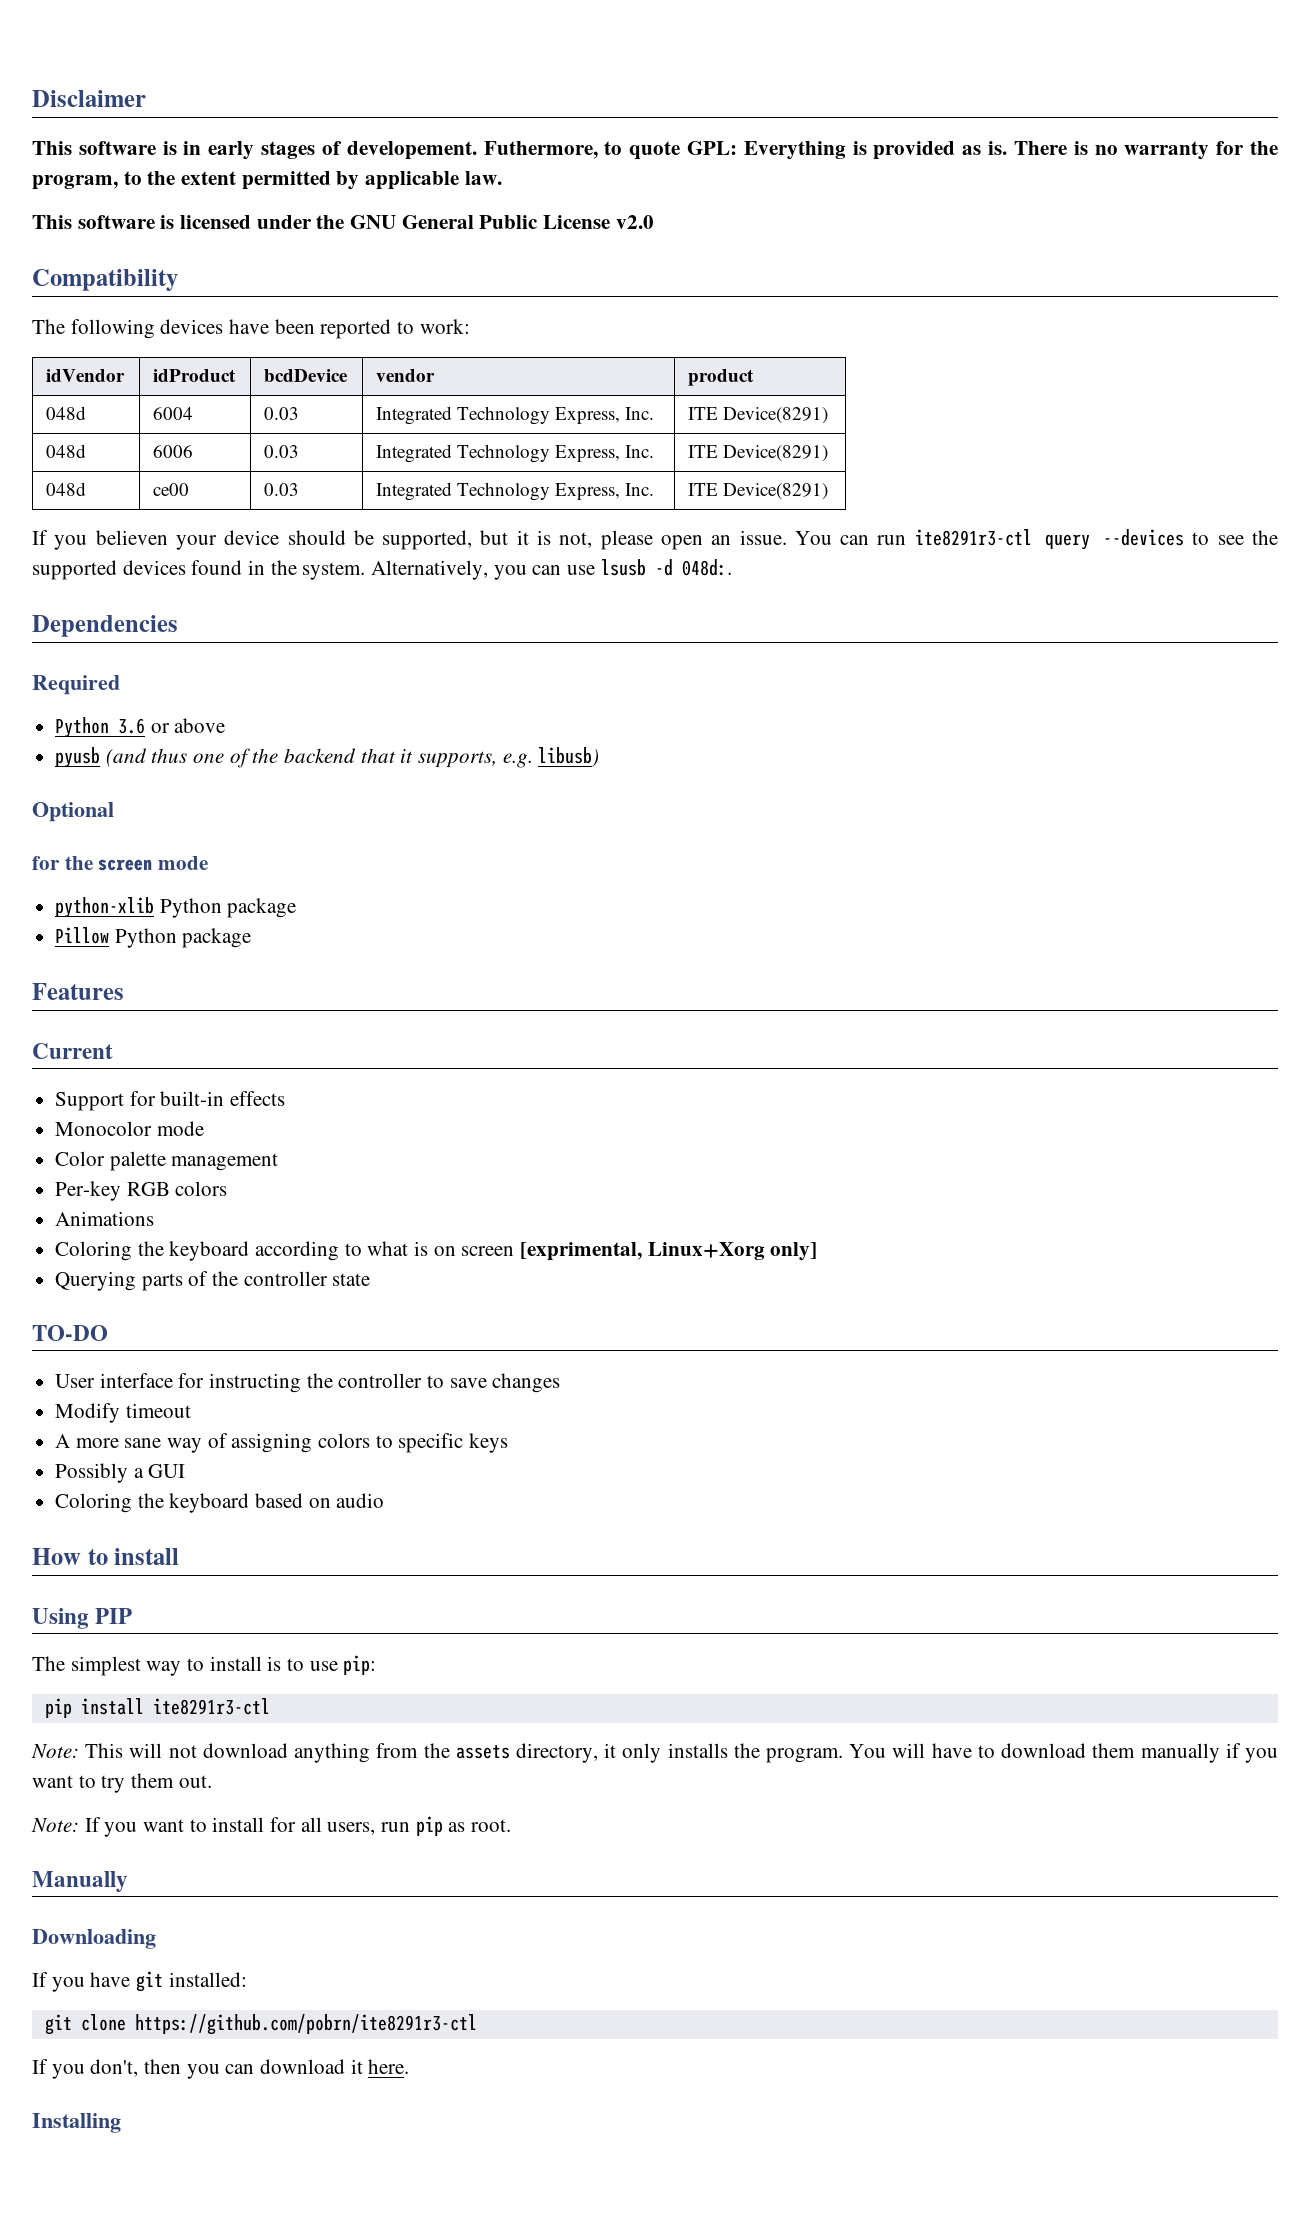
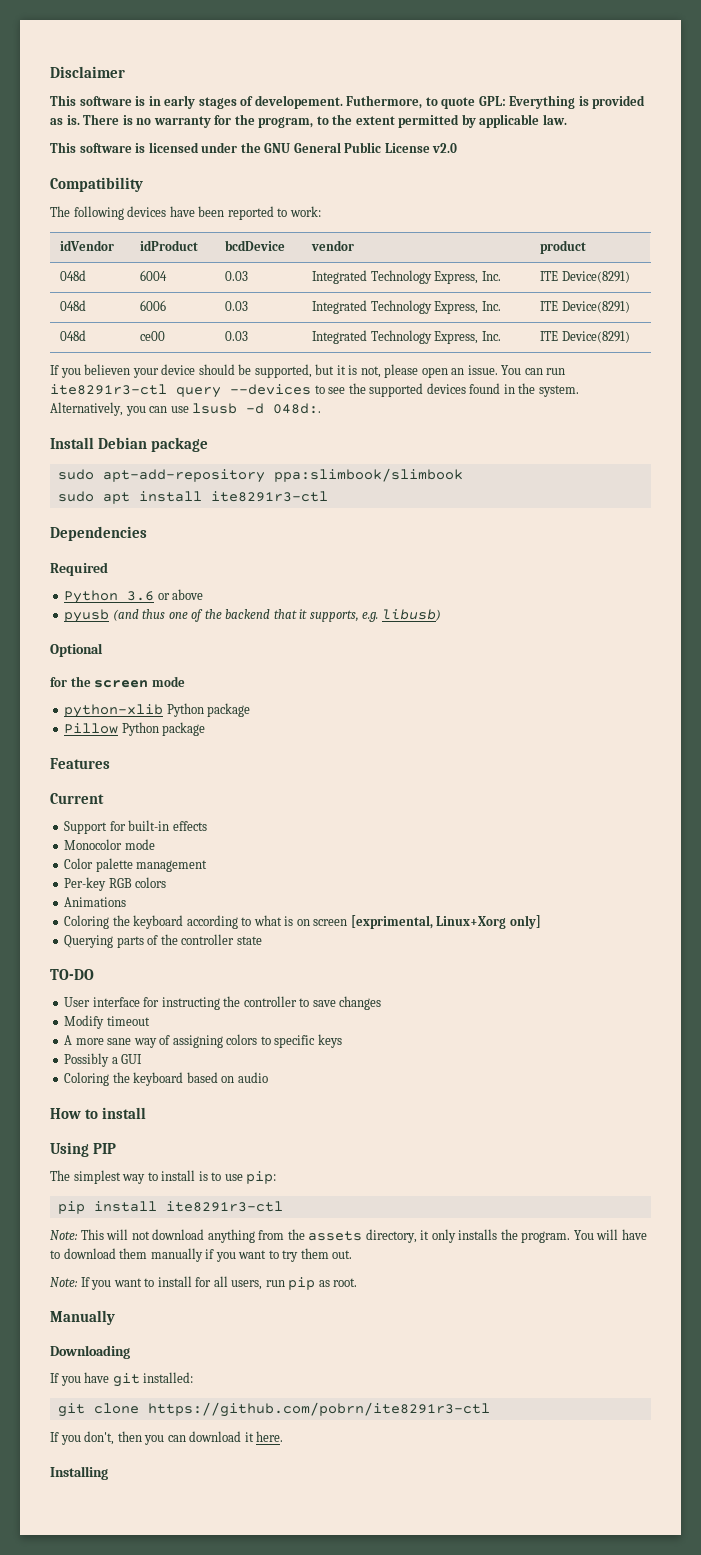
+ Install Debian package
+ sudo apt-add-repository ppa:slimbook/slimbook
+ sudo apt install ite8291r3-ctl

